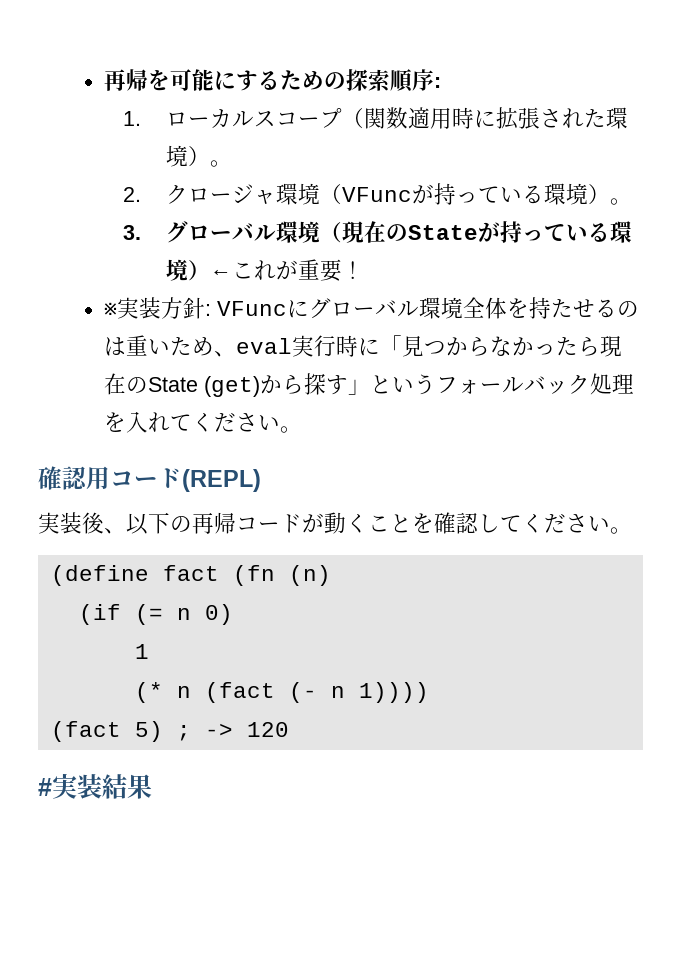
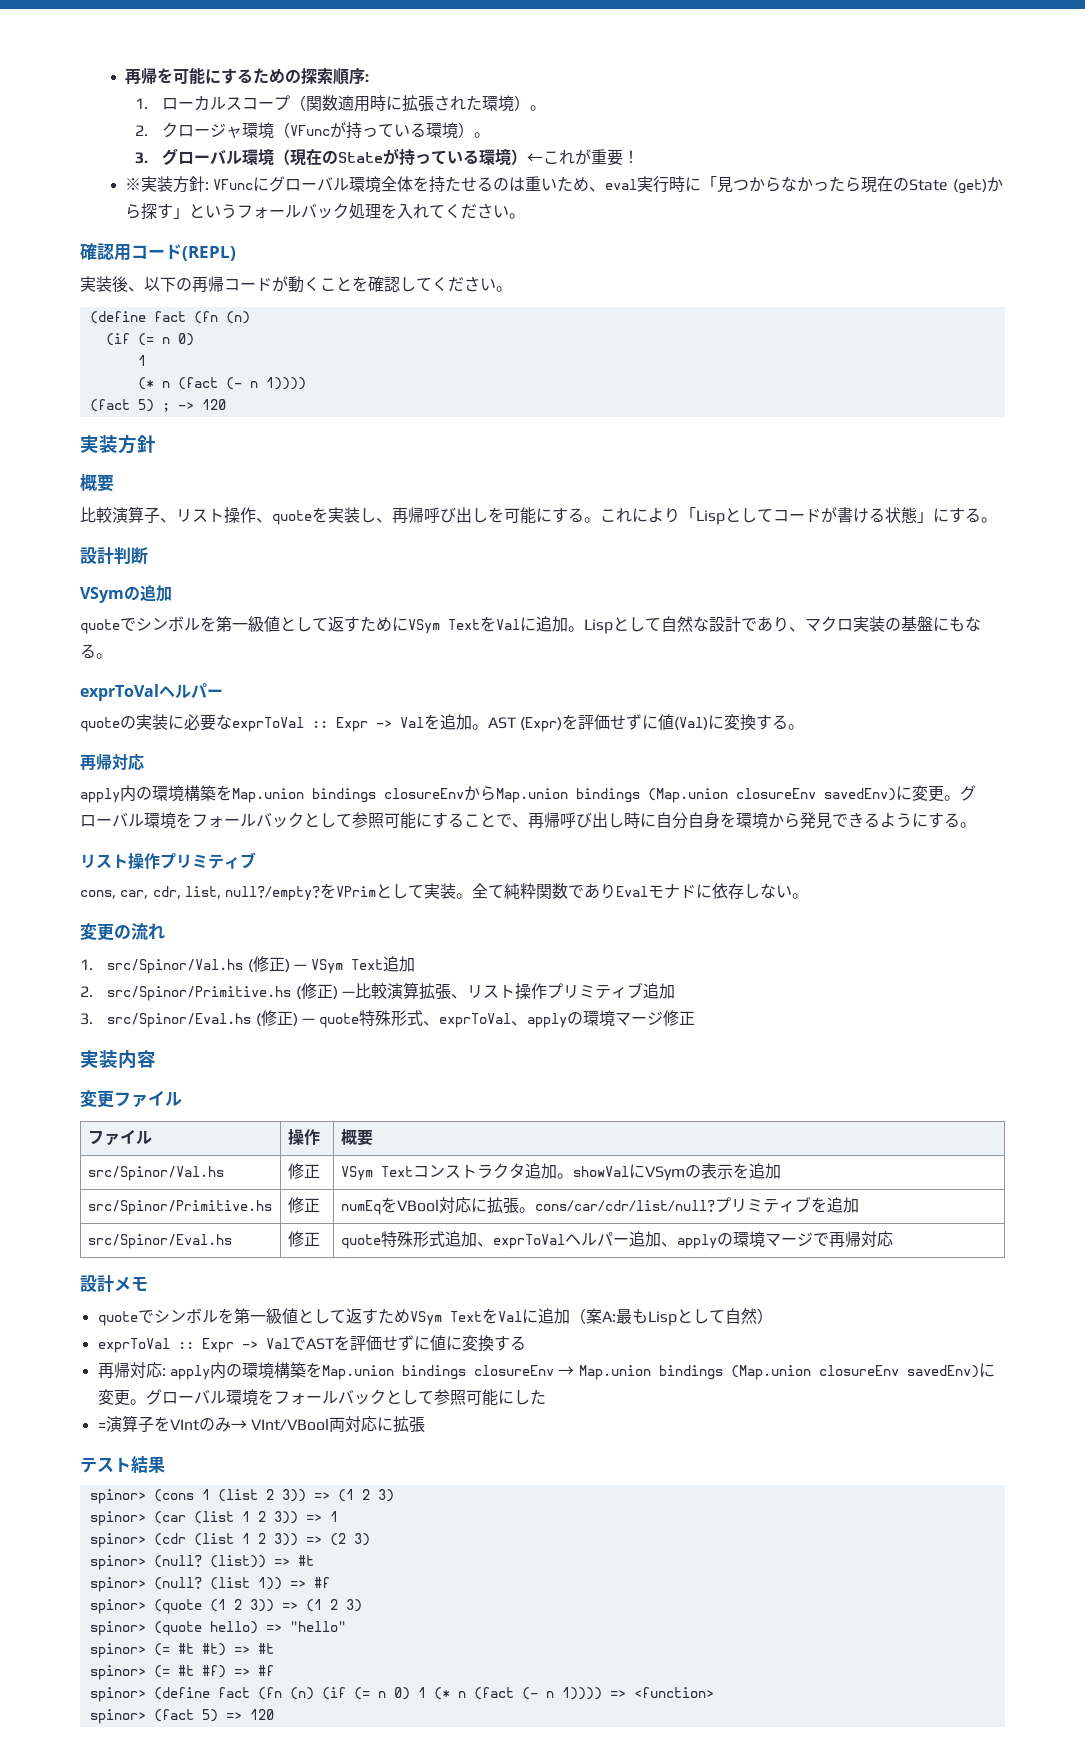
  (fact 5) ; -> 120
- #実装結果
+ 実装方針
+ 概要
+ 比較演算子、リスト操作、quoteを実装し、再帰呼び出しを可能にする。これにより「Lispとしてコードが書ける状態」にする。
+ 設計判断
+ VSymの追加
+ quoteでシンボルを第一級値として返すためにVSym TextをValに追加。Lispとして自然な設計であり、マクロ実装の基盤にもなる。
+ exprToValヘルパー
+ quoteの実装に必要なexprToVal :: Expr -> Valを追加。AST (Expr)を評価せずに値(Val)に変換する。
+ 再帰対応
+ apply内の環境構築をMap.union bindings closureEnvからMap.union bindings (Map.union closureEnv savedEnv)に変更。グローバル環境をフォールバックとして参照可能にすることで、再帰呼び出し時に自分自身を環境から発見できるようにする。
+ リスト操作プリミティブ
+ cons, car, cdr, list, null?/empty?をVPrimとして実装。全て純粋関数でありEvalモナドに依存しない。
+ 変更の流れ
+ 1. src/Spinor/Val.hs (修正) — VSym Text追加
+ 2. src/Spinor/Primitive.hs (修正) —比較演算拡張、リスト操作プリミティブ追加
+ 3. src/Spinor/Eval.hs (修正) — quote特殊形式、exprToVal、applyの環境マージ修正
+ 実装内容
+ 変更ファイル
+ ファイル | 操作 | 概要
+ src/Spinor/Val.hs | 修正 | VSym Textコンストラクタ追加。showValにVSymの表示を追加
+ src/Spinor/Primitive.hs | 修正 | numEqをVBool対応に拡張。cons/car/cdr/list/null?プリミティブを追加
+ src/Spinor/Eval.hs | 修正 | quote特殊形式追加、exprToValヘルパー追加、applyの環境マージで再帰対応
+ 設計メモ
+ quoteでシンボルを第一級値として返すためVSym TextをValに追加（案A:最もLispとして自然）
+ exprToVal :: Expr -> ValでASTを評価せずに値に変換する
+ 再帰対応: apply内の環境構築をMap.union bindings closureEnv → Map.union bindings (Map.union closureEnv savedEnv)に変更。グローバル環境をフォールバックとして参照可能にした
+ =演算子をVIntのみ→ VInt/VBool両対応に拡張
+ テスト結果
+ spinor> (cons 1 (list 2 3)) => (1 2 3)
+ spinor> (car (list 1 2 3)) => 1
+ spinor> (cdr (list 1 2 3)) => (2 3)
+ spinor> (null? (list)) => #t
+ spinor> (null? (list 1)) => #f
+ spinor> (quote (1 2 3)) => (1 2 3)
+ spinor> (quote hello) => "hello"
+ spinor> (= #t #t) => #t
+ spinor> (= #t #f) => #f
+ spinor> (define fact (fn (n) (if (= n 0) 1 (* n (fact (- n 1)))) => <function>
+ spinor> (fact 5) => 120

